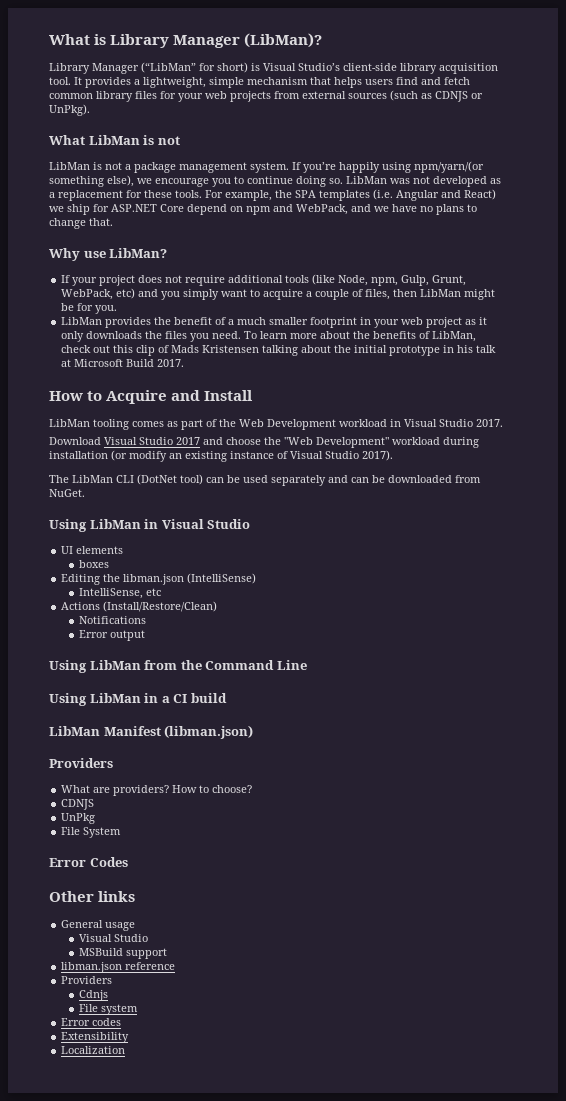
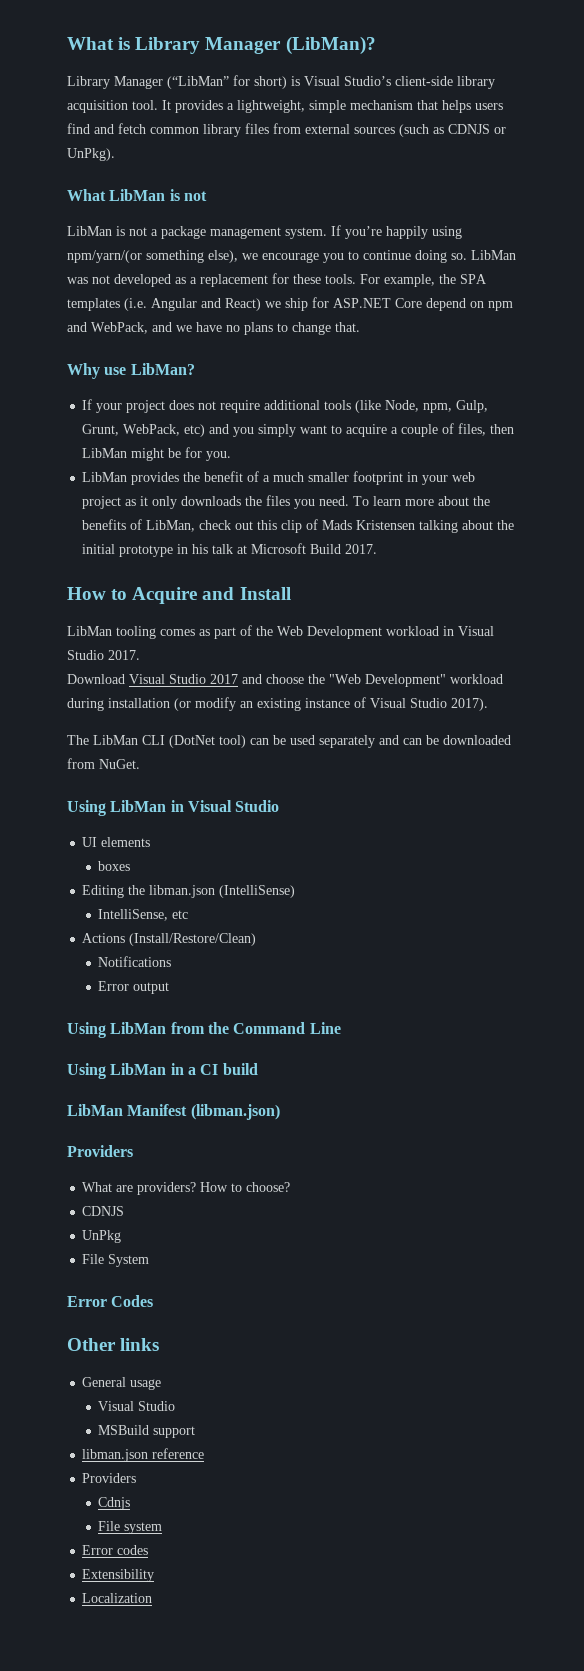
- It provides a lightweight, simple mechanism that helps users find and fetch common library files for your web projects from external sources (such as CDNJS or UnPkg).
+ It provides a lightweight, simple mechanism that helps users find and fetch common library files from external sources (such as CDNJS or UnPkg).

